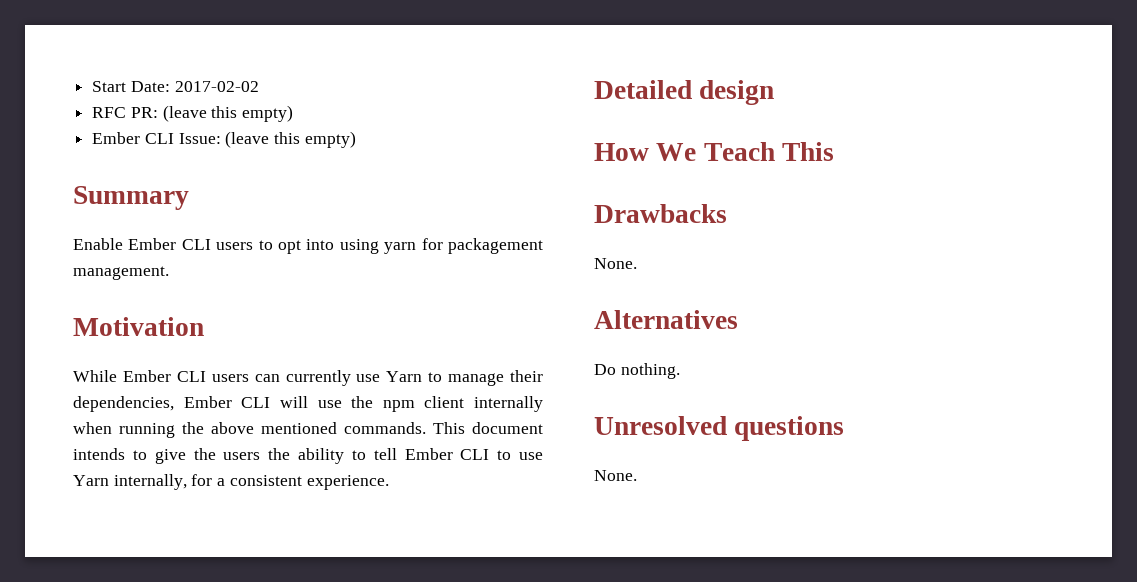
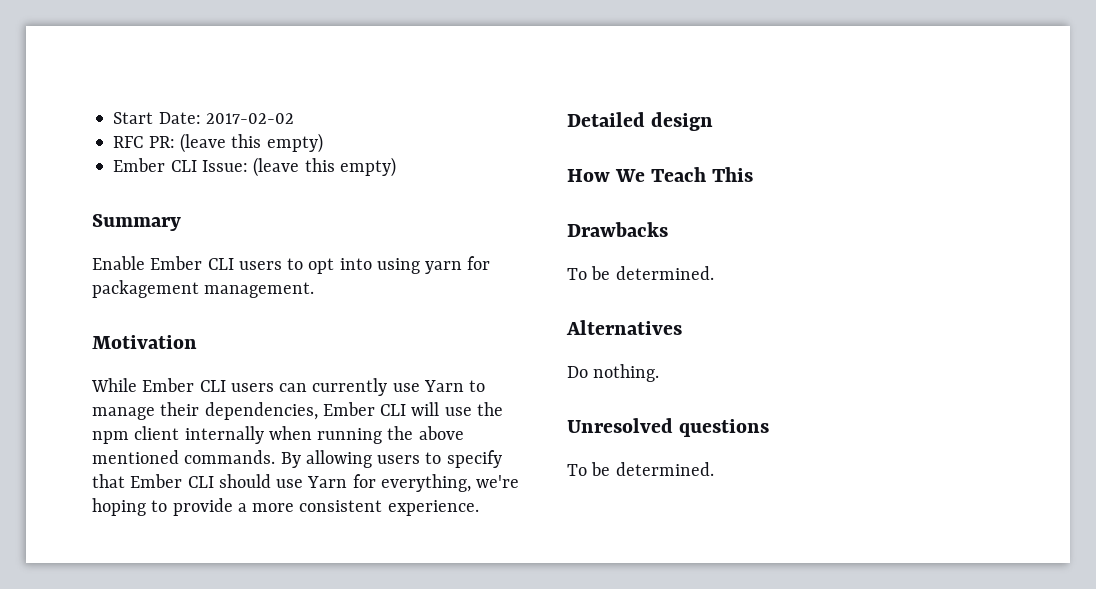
- This document intends to give the users the ability to tell Ember CLI to use Yarn internally, for a consistent experience.
+ By allowing users to specify that Ember CLI should use Yarn for everything, we're hoping to provide a more consistent experience.
  Drawbacks
- None.
+ To be determined.
  Unresolved questions
- None.
+ To be determined.

